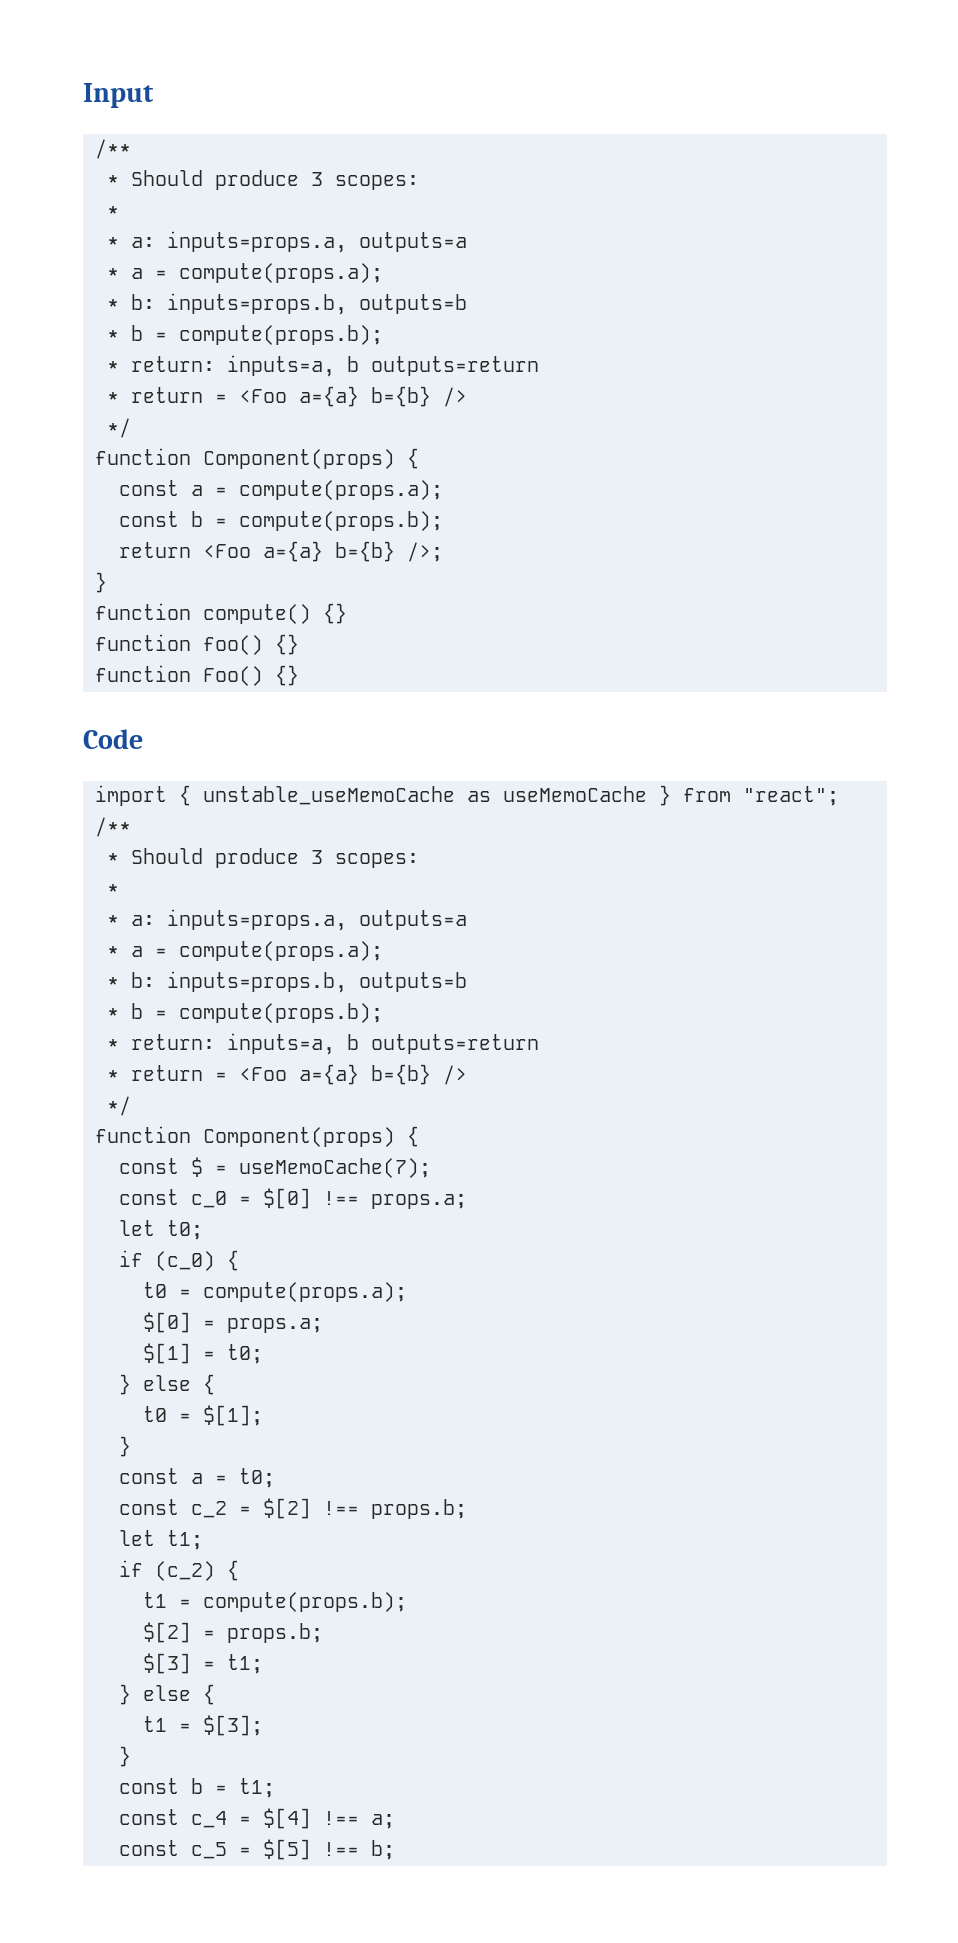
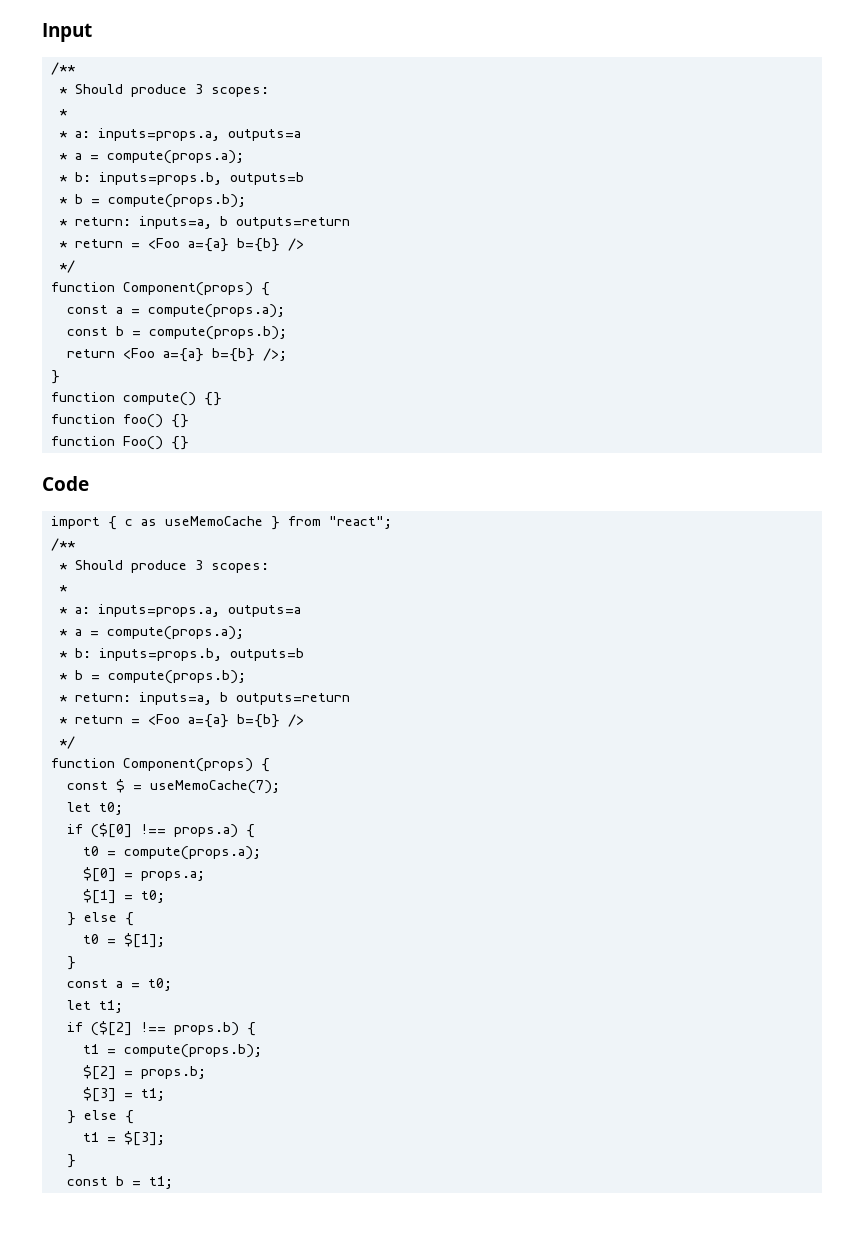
- import { unstable_useMemoCache as useMemoCache } from "react";
+ import { c as useMemoCache } from "react";
- const c_0 = $[0] !== props.a;
- if (c_0) {
+ if ($[0] !== props.a) {
- const c_2 = $[2] !== props.b;
- if (c_2) {
+ if ($[2] !== props.b) {
- const c_4 = $[4] !== a;
- const c_5 = $[5] !== b;

